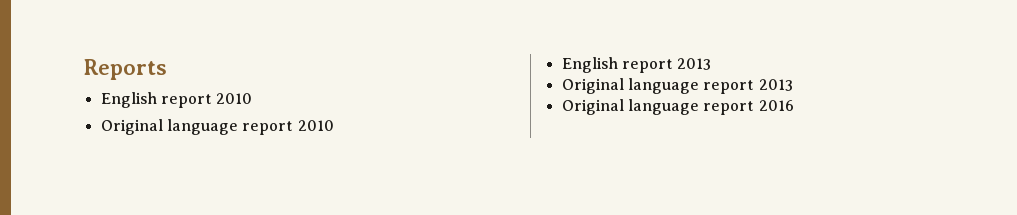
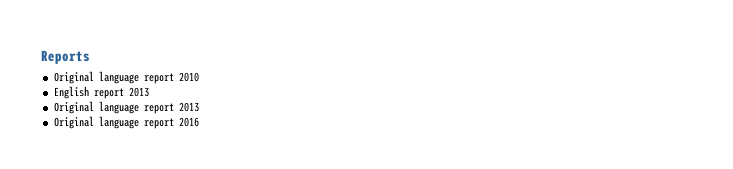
- English report 2010

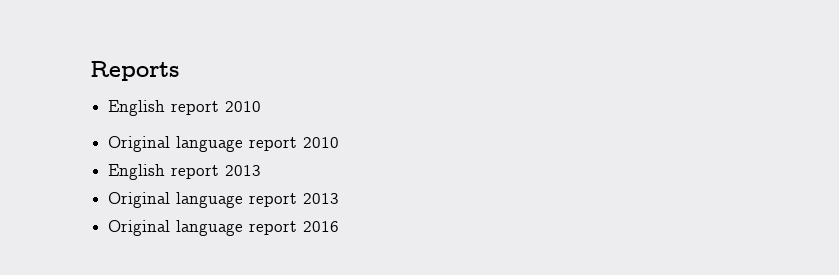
+ English report 2010

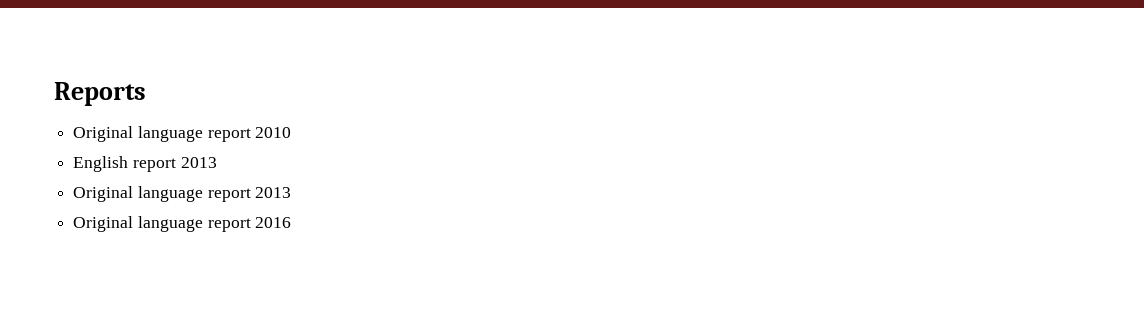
- English report 2010

